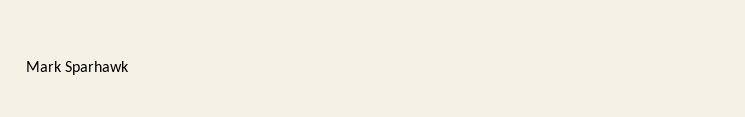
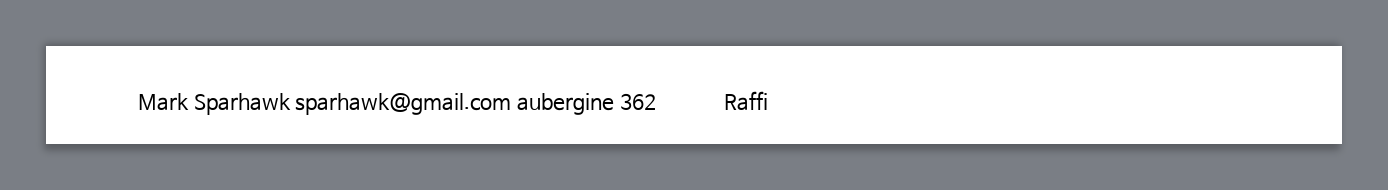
- Mark Sparhawk
+ Mark Sparhawk sparhawk@gmail.com aubergine 362 Raffi

